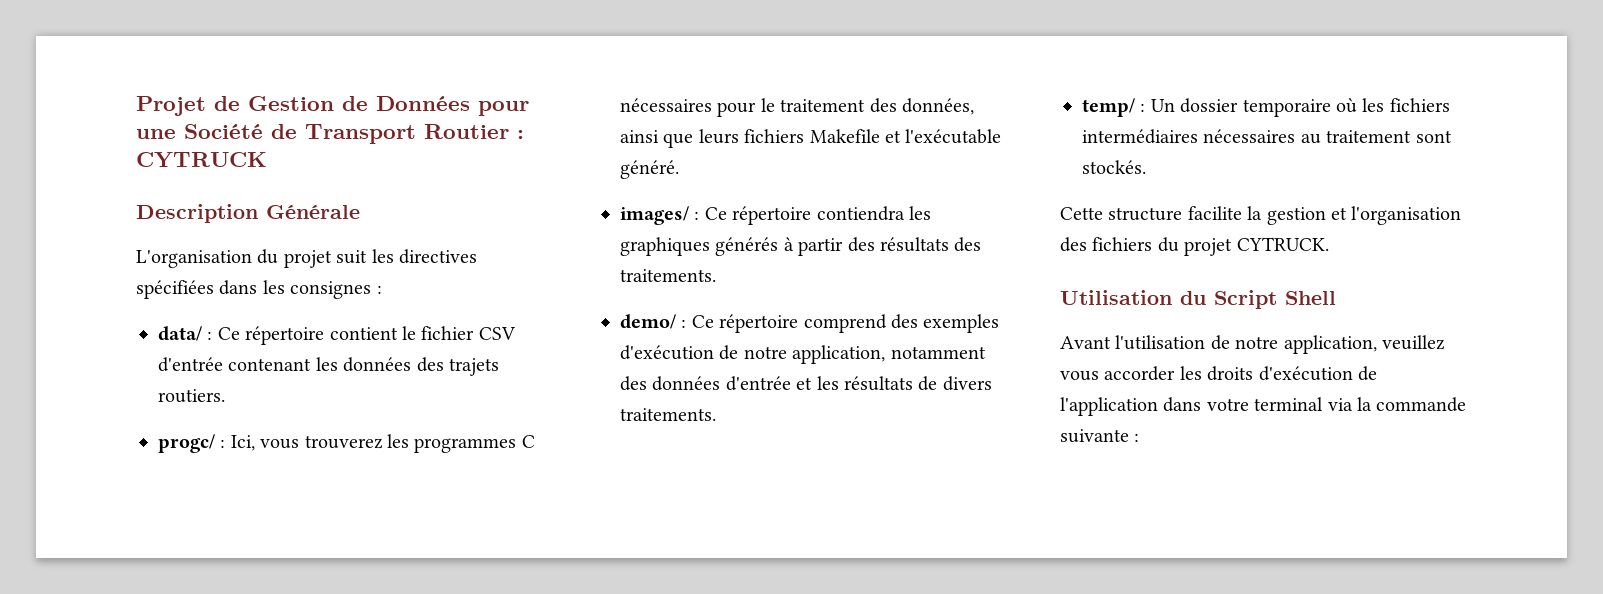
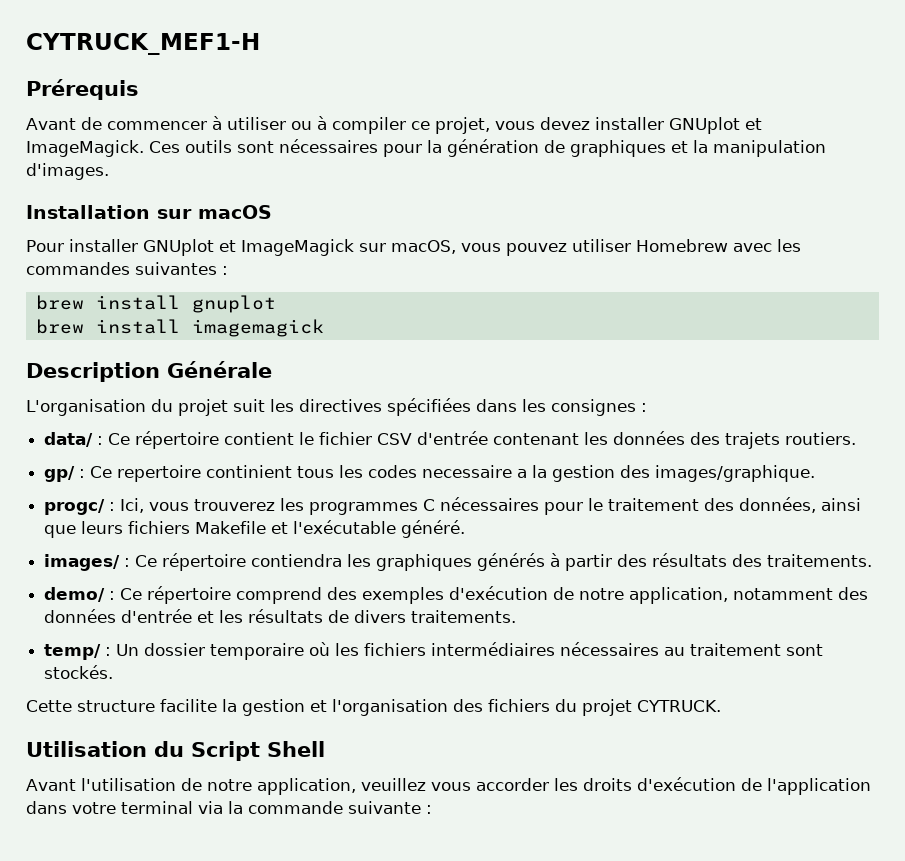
- Projet de Gestion de Données pour une Société de Transport Routier : CYTRUCK
+ CYTRUCK_MEF1-H
+ Prérequis
+ Avant de commencer à utiliser ou à compiler ce projet, vous devez installer GNUplot et ImageMagick. Ces outils sont nécessaires pour la génération de graphiques et la manipulation d'images.
+ Installation sur macOS
+ Pour installer GNUplot et ImageMagick sur macOS, vous pouvez utiliser Homebrew avec les commandes suivantes :
+ brew install gnuplot
+ brew install imagemagick
+ gp/ : Ce repertoire continient tous les codes necessaire a la gestion des images/graphique.

